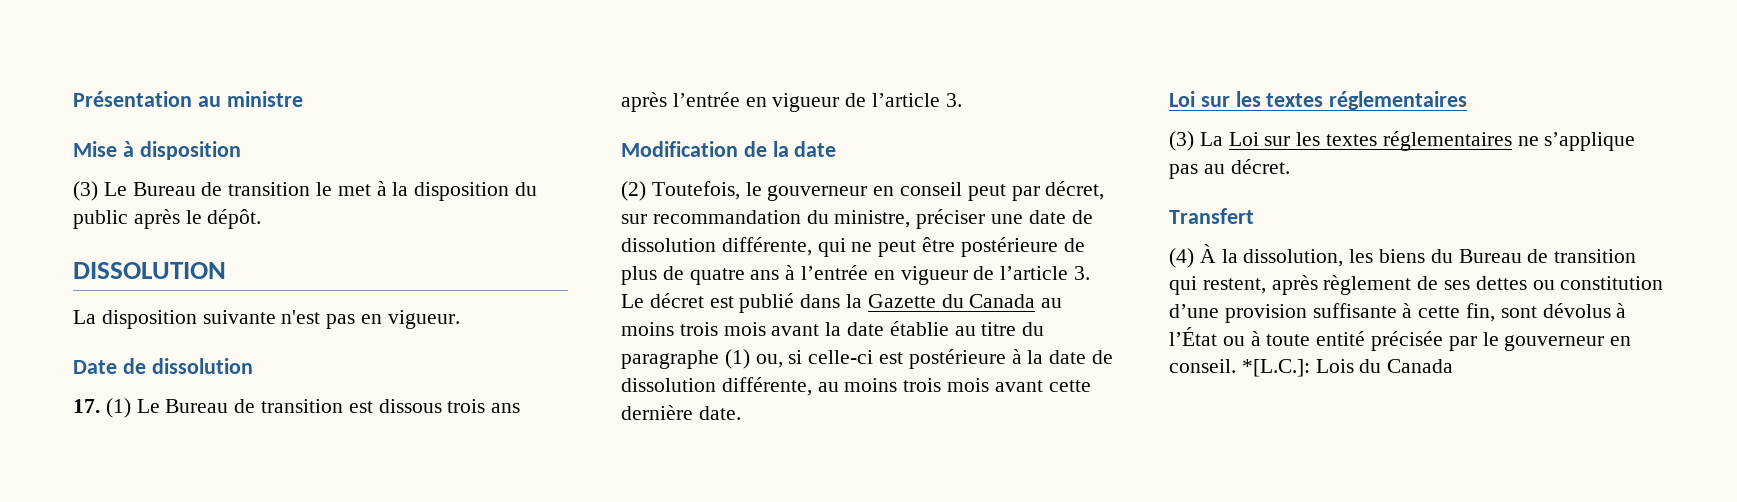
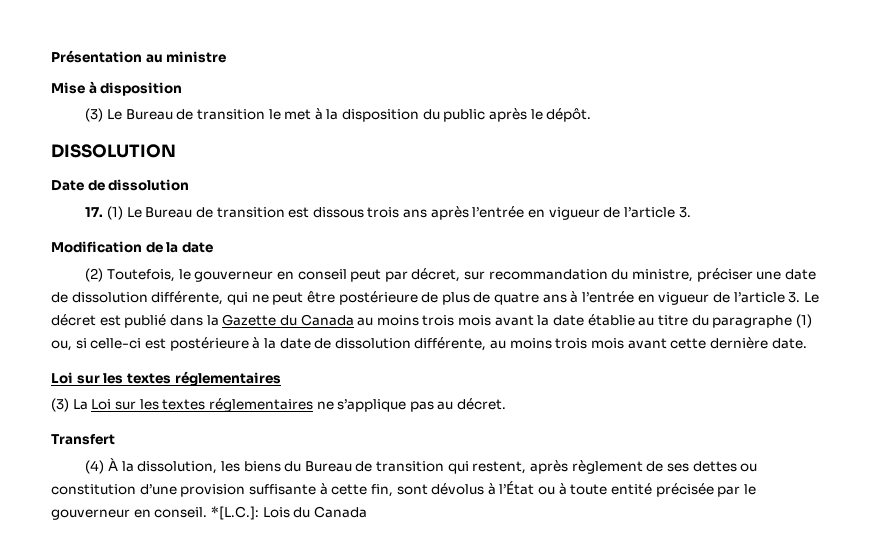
- La disposition suivante n'est pas en vigueur.

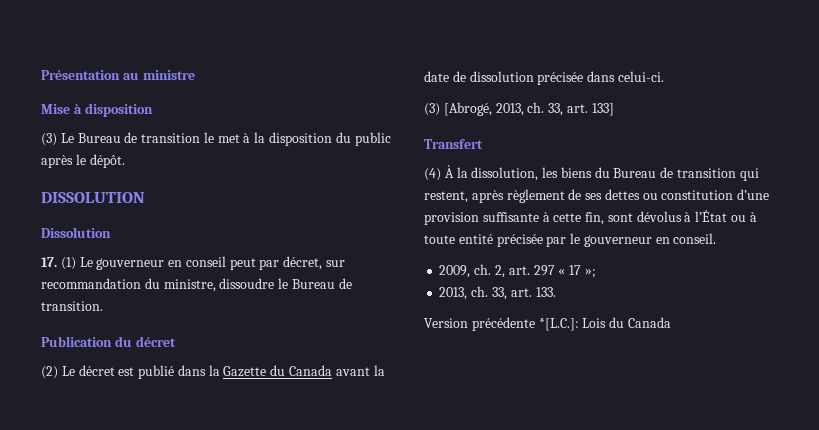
- Date de dissolution
+ Dissolution
- 17. (1) Le Bureau de transition est dissous trois ans après l’entrée en vigueur de l’article 3.
- Modification de la date
- (2) Toutefois, le gouverneur en conseil peut par décret, sur recommandation du ministre, préciser une date de dissolution différente, qui ne peut être postérieure de plus de quatre ans à l’entrée en vigueur de l’article 3. Le décret est publié dans la Gazette du Canada au moins trois mois avant la date établie au titre du paragraphe (1) ou, si celle-ci est postérieure à la date de dissolution différente, au moins trois mois avant cette dernière date.
- Loi sur les textes réglementaires
- (3) La Loi sur les textes réglementaires ne s’applique pas au décret.
+ 17. (1) Le gouverneur en conseil peut par décret, sur recommandation du ministre, dissoudre le Bureau de transition.
+ Publication du décret
+ (2) Le décret est publié dans la Gazette du Canada avant la date de dissolution précisée dans celui-ci.
+ (3) [Abrogé, 2013, ch. 33, art. 133]
- (4) À la dissolution, les biens du Bureau de transition qui restent, après règlement de ses dettes ou constitution d’une provision suffisante à cette fin, sont dévolus à l’État ou à toute entité précisée par le gouverneur en conseil. *[L.C.]: Lois du Canada
+ (4) À la dissolution, les biens du Bureau de transition qui restent, après règlement de ses dettes ou constitution d’une provision suffisante à cette fin, sont dévolus à l’État ou à toute entité précisée par le gouverneur en conseil.
+ 2009, ch. 2, art. 297 « 17 »;
+ 2013, ch. 33, art. 133.
+ Version précédente *[L.C.]: Lois du Canada

